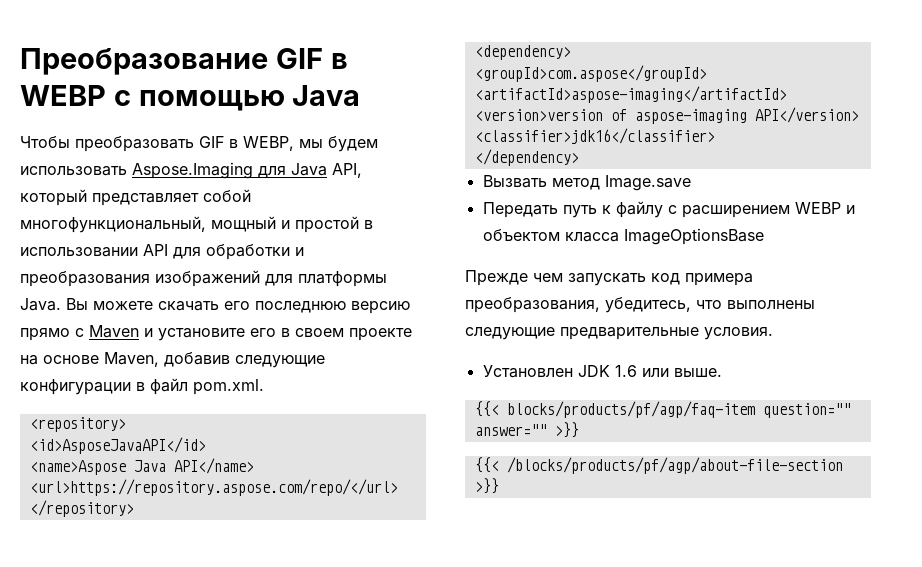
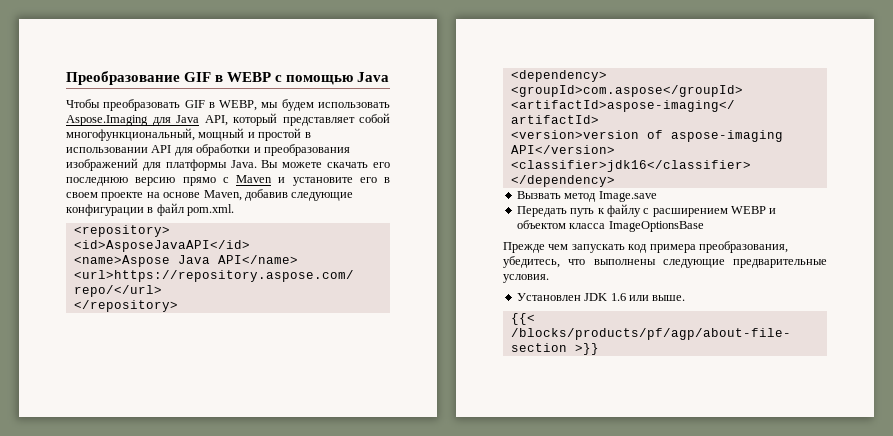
- {{< blocks/products/pf/agp/faq-item question="" answer="" >}}

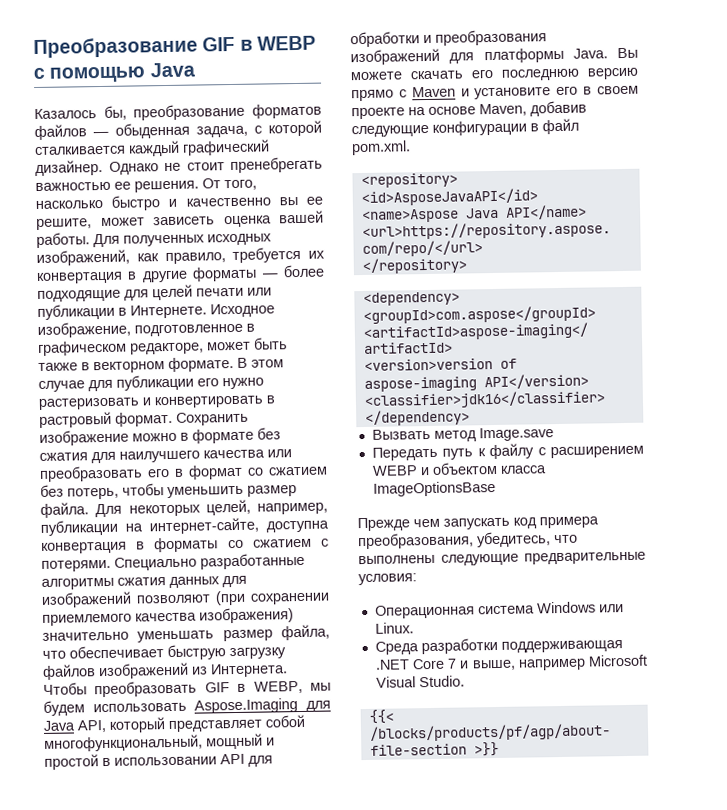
+ Казалось бы, преобразование форматов файлов — обыденная задача, с которой сталкивается каждый графический дизайнер. Однако не стоит пренебрегать важностью ее решения. От того, насколько быстро и качественно вы ее решите, может зависеть оценка вашей работы. Для полученных исходных изображений, как правило, требуется их конвертация в другие форматы — более подходящие для целей печати или публикации в Интернете. Исходное изображение, подготовленное в графическом редакторе, может быть также в векторном формате. В этом случае для публикации его нужно растеризовать и конвертировать в растровый формат. Сохранить изображение можно в формате без сжатия для наилучшего качества или преобразовать его в формат со сжатием без потерь, чтобы уменьшить размер файла. Для некоторых целей, например, публикации на интернет-сайте, доступна конвертация в форматы со сжатием с потерями. Специально разработанные алгоритмы сжатия данных для изображений позволяют (при сохранении приемлемого качества изображения) значительно уменьшать размер файла, что обеспечивает быструю загрузку файлов изображений из Интернета.
- Прежде чем запускать код примера преобразования, убедитесь, что выполнены следующие предварительные условия.
- Установлен JDK 1.6 или выше.
+ Прежде чем запускать код примера преобразования, убедитесь, что выполнены следующие предварительные условия:
+ Операционная система Windows или Linux.
+ Среда разработки поддерживающая .NET Core 7 и выше, например Microsoft Visual Studio.

